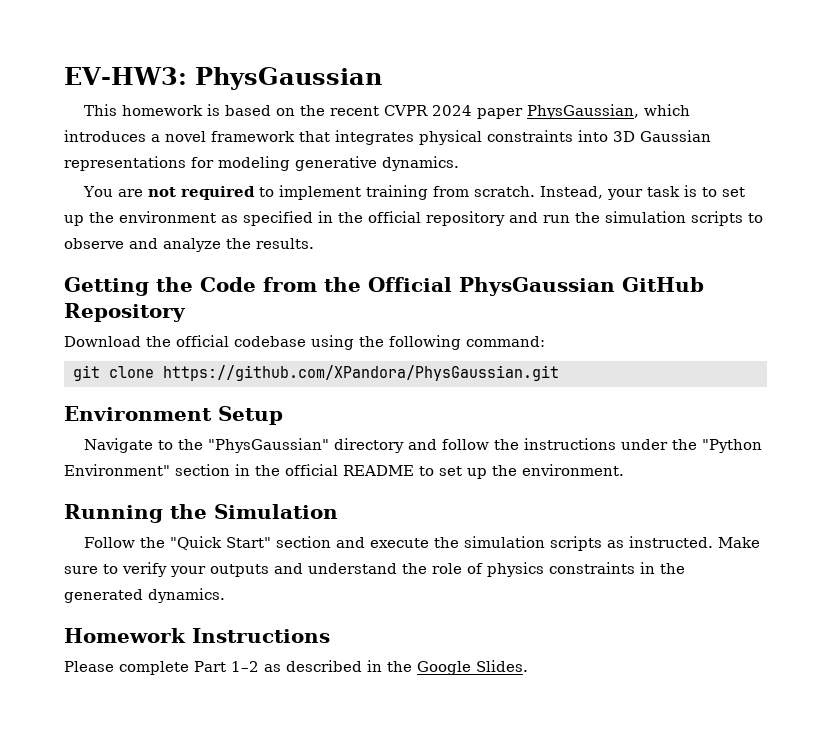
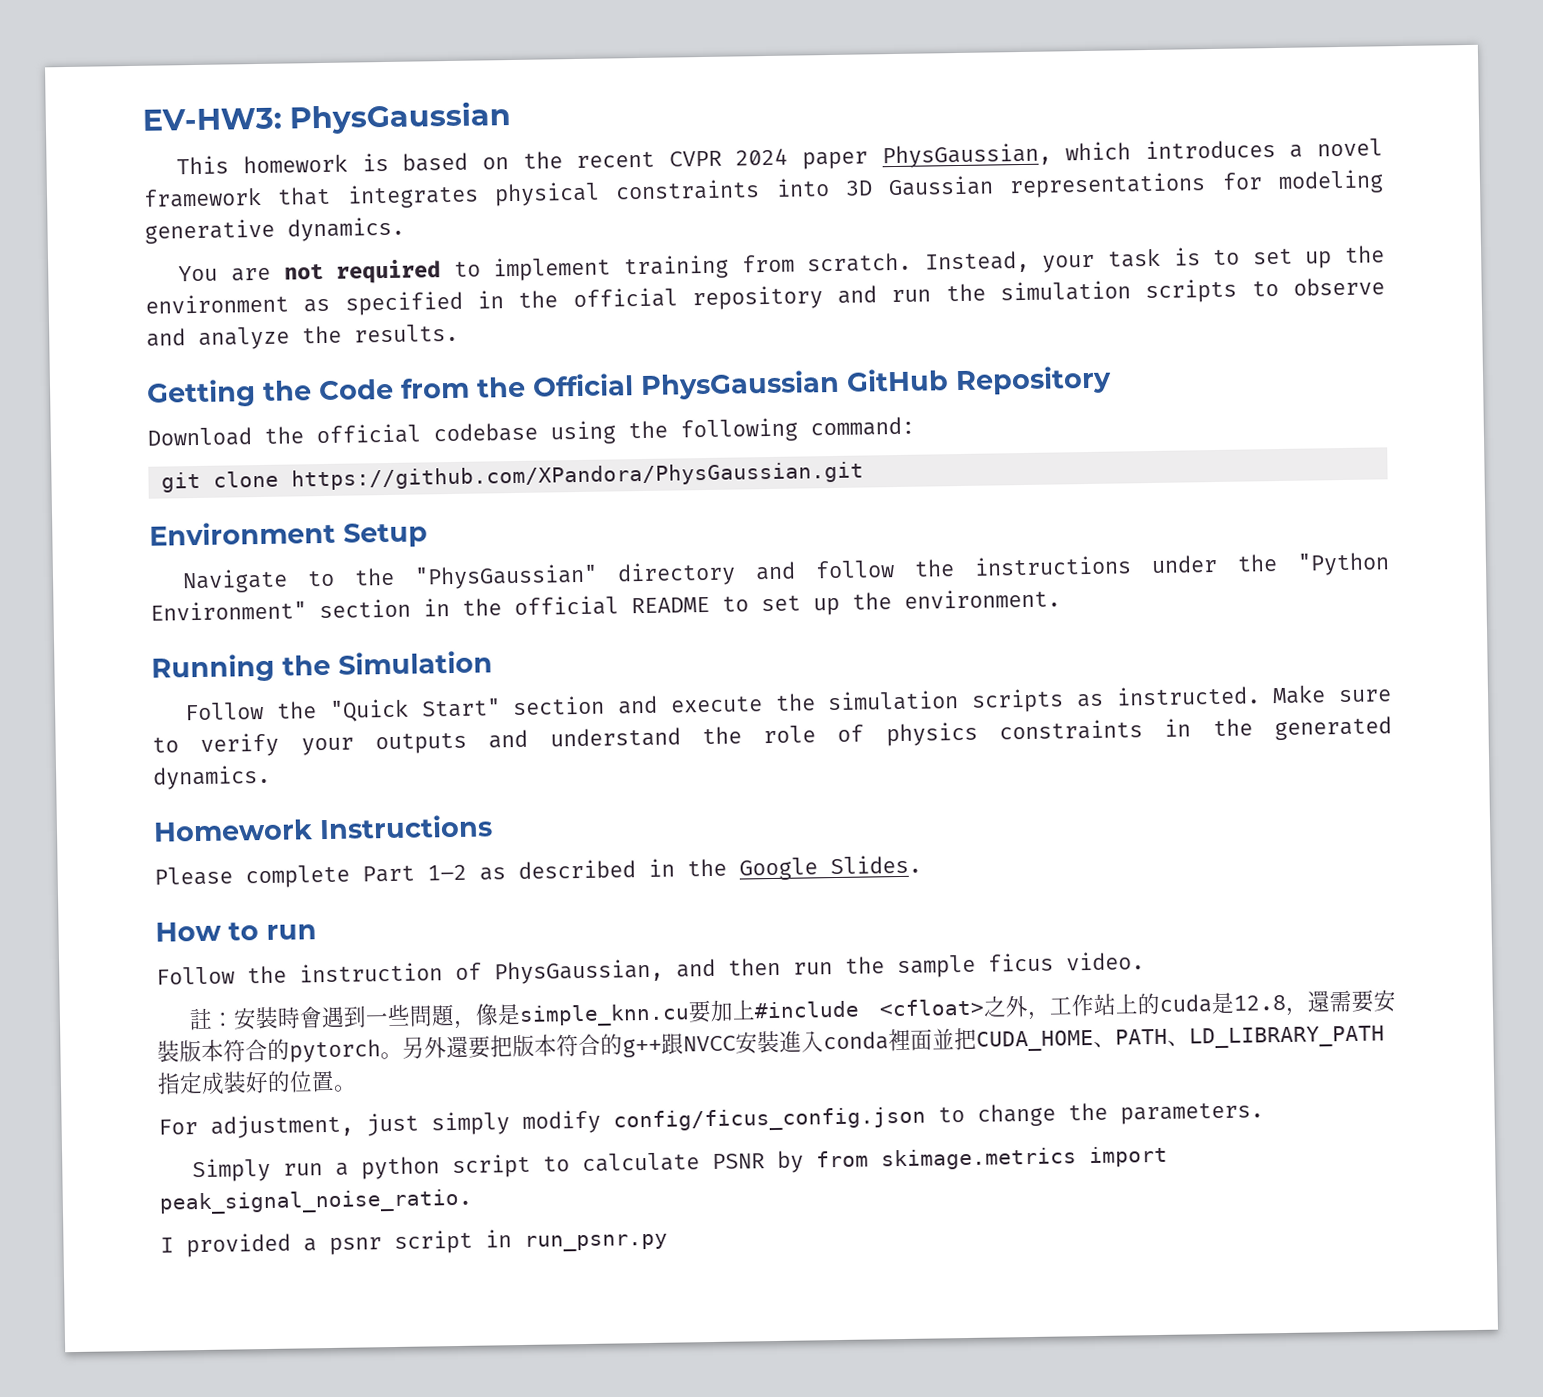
+ How to run
+ Follow the instruction of PhysGaussian, and then run the sample ficus video.
+ 註：安裝時會遇到一些問題，像是simple_knn.cu要加上#include <cfloat>之外，工作站上的cuda是12.8，還需要安裝版本符合的pytorch。另外還要把版本符合的g++跟NVCC安裝進入conda裡面並把CUDA_HOME、PATH、LD_LIBRARY_PATH指定成裝好的位置。
+ For adjustment, just simply modify config/ficus_config.json to change the parameters.
+ Simply run a python script to calculate PSNR by from skimage.metrics import peak_signal_noise_ratio.
+ I provided a psnr script in run_psnr.py

